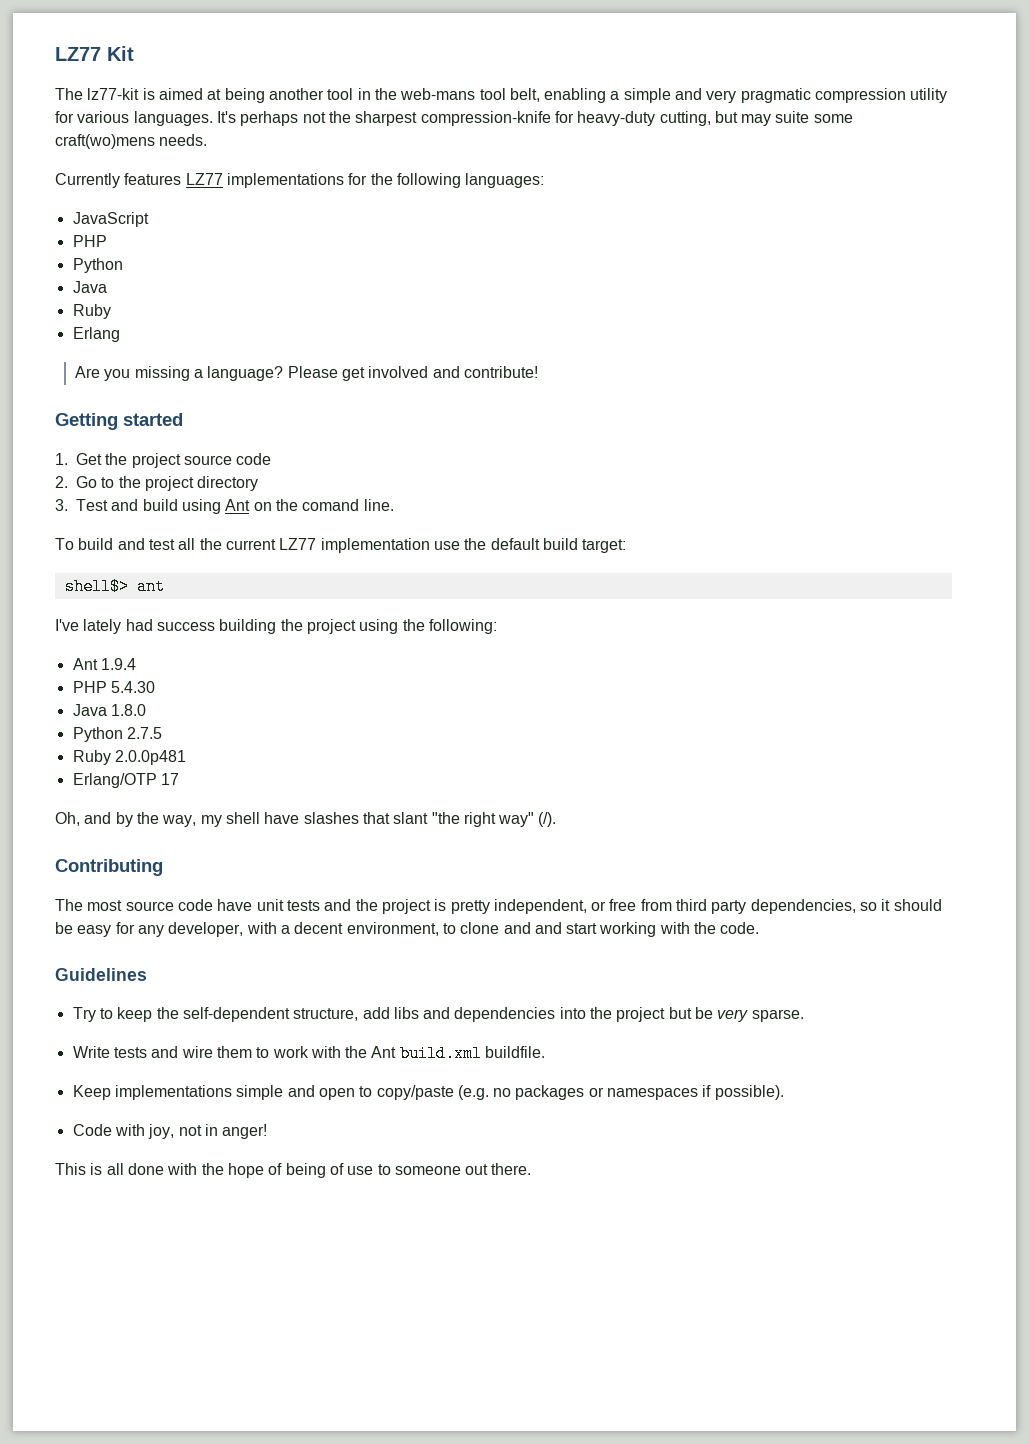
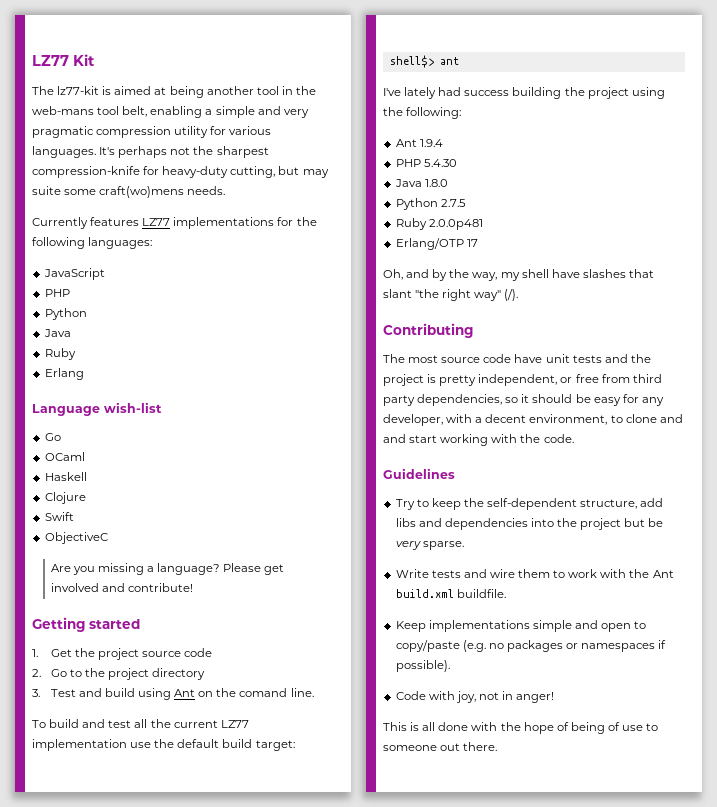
+ Language wish-list
+ Go
+ OCaml
+ Haskell
+ Clojure
+ Swift
+ ObjectiveC

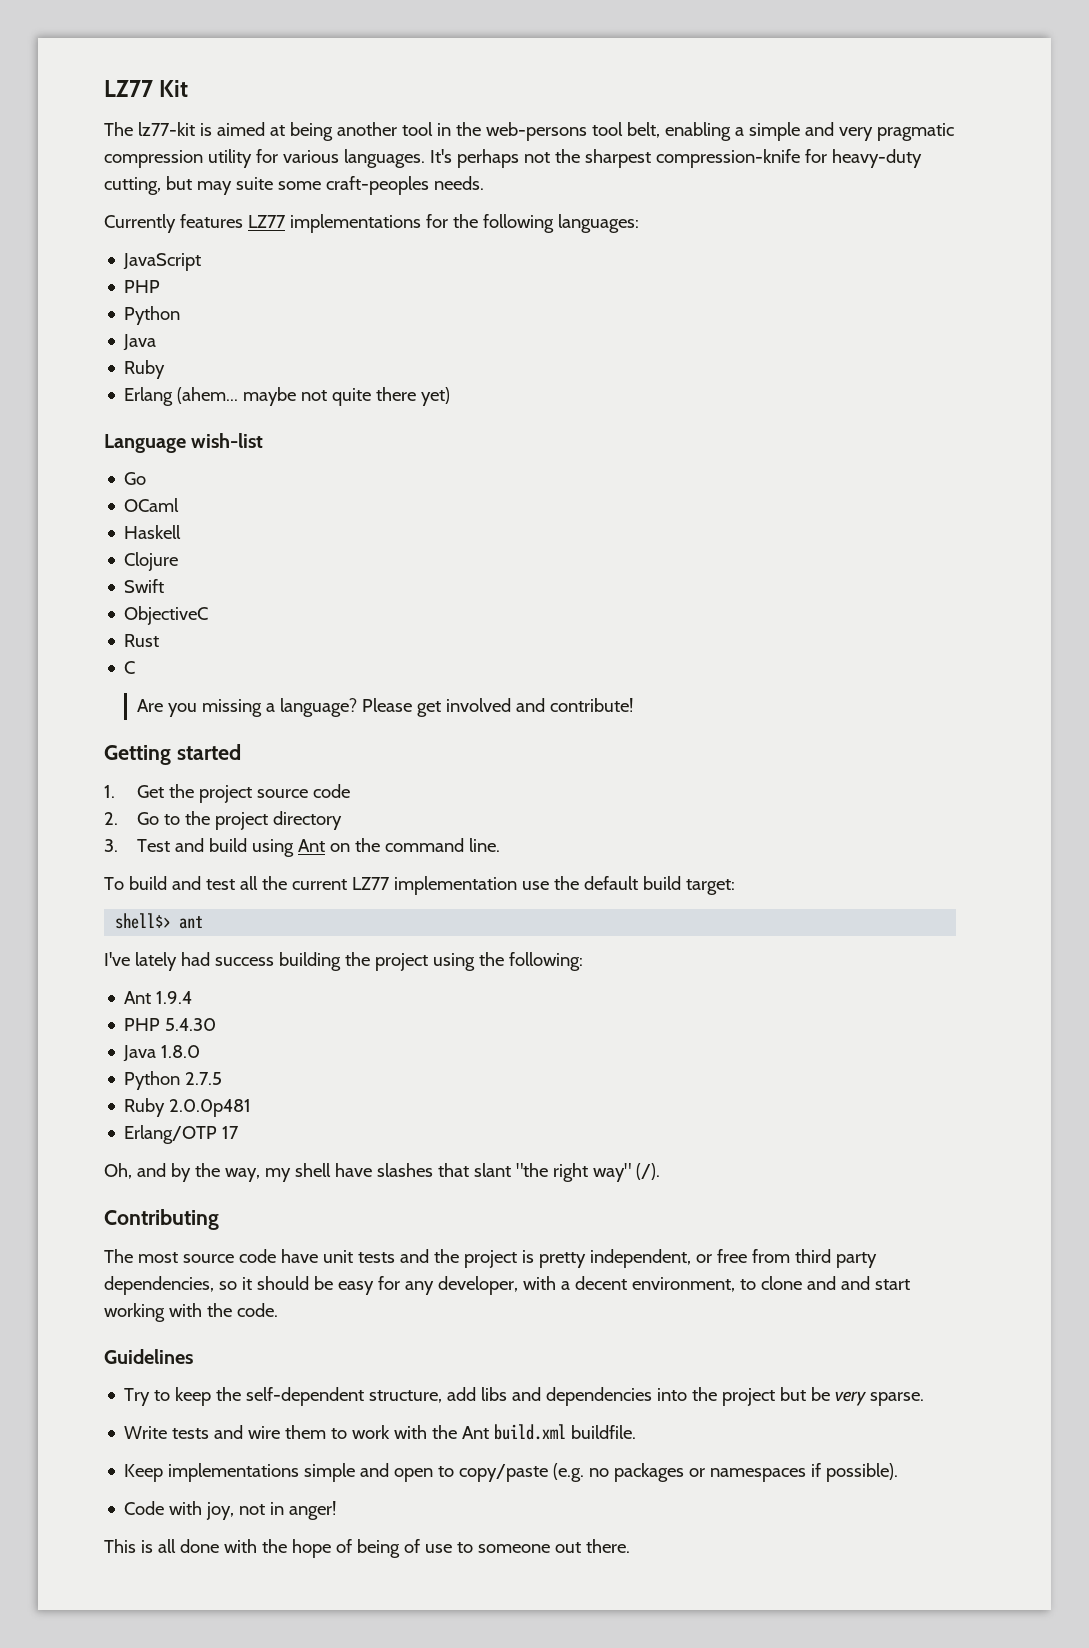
- The lz77-kit is aimed at being another tool in the web-mans tool belt, enabling a simple and very pragmatic compression utility for various languages.
+ The lz77-kit is aimed at being another tool in the web-persons tool belt, enabling a simple and very pragmatic compression utility for various languages.
- It's perhaps not the sharpest compression-knife for heavy-duty cutting, but may suite some craft(wo)mens needs.
+ It's perhaps not the sharpest compression-knife for heavy-duty cutting, but may suite some craft-peoples needs.
- Erlang
+ Erlang (ahem... maybe not quite there yet)
+ Rust
+ C
- 3. Test and build using Ant on the comand line.
+ 3. Test and build using Ant on the command line.

